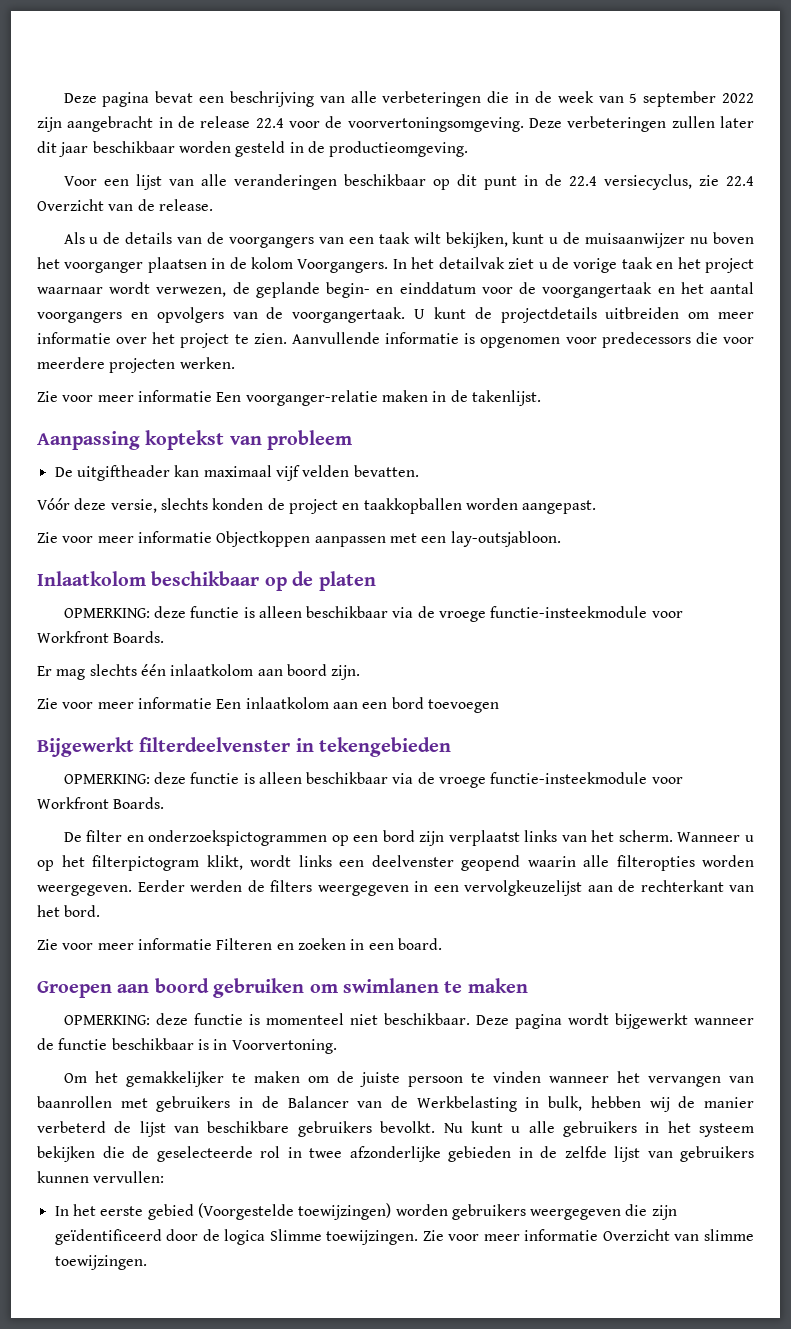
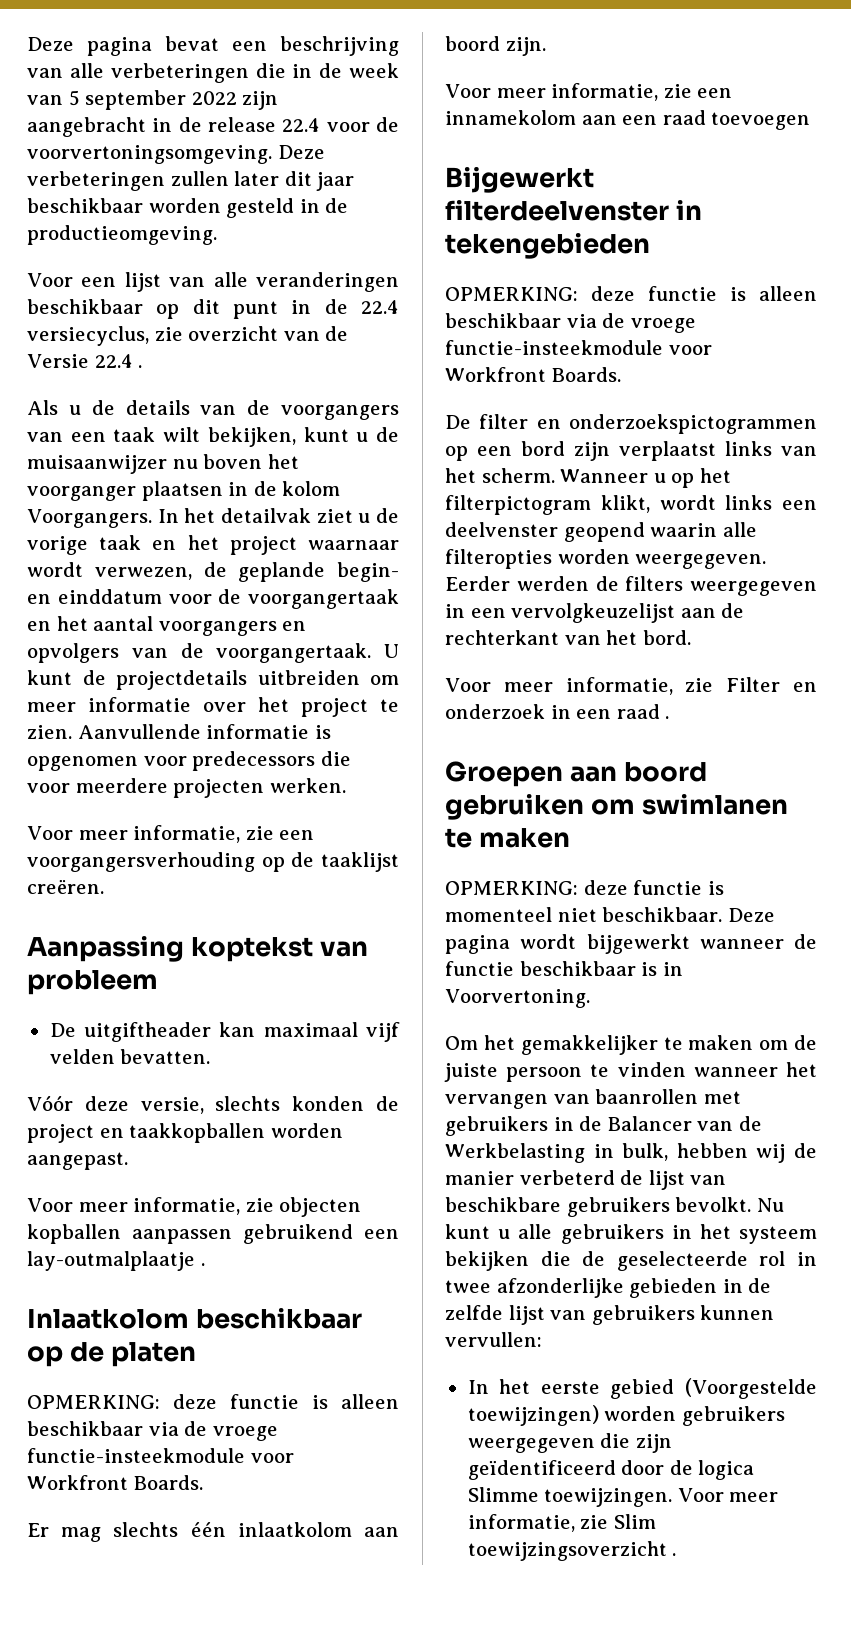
- Voor een lijst van alle veranderingen beschikbaar op dit punt in de 22.4 versiecyclus, zie 22.4 Overzicht van de release.
+ Voor een lijst van alle veranderingen beschikbaar op dit punt in de 22.4 versiecyclus, zie overzicht van de Versie 22.4 .
- Zie voor meer informatie Een voorganger-relatie maken in de takenlijst.
+ Voor meer informatie, zie een voorgangersverhouding op de taaklijst creëren.
- Zie voor meer informatie Objectkoppen aanpassen met een lay-outsjabloon.
+ Voor meer informatie, zie objecten kopballen aanpassen gebruikend een lay-outmalplaatje .
- Zie voor meer informatie Een inlaatkolom aan een bord toevoegen
+ Voor meer informatie, zie een innamekolom aan een raad toevoegen
- Zie voor meer informatie Filteren en zoeken in een board.
+ Voor meer informatie, zie Filter en onderzoek in een raad .
- Zie voor meer informatie Overzicht van slimme toewijzingen.
+ Voor meer informatie, zie Slim toewijzingsoverzicht .

